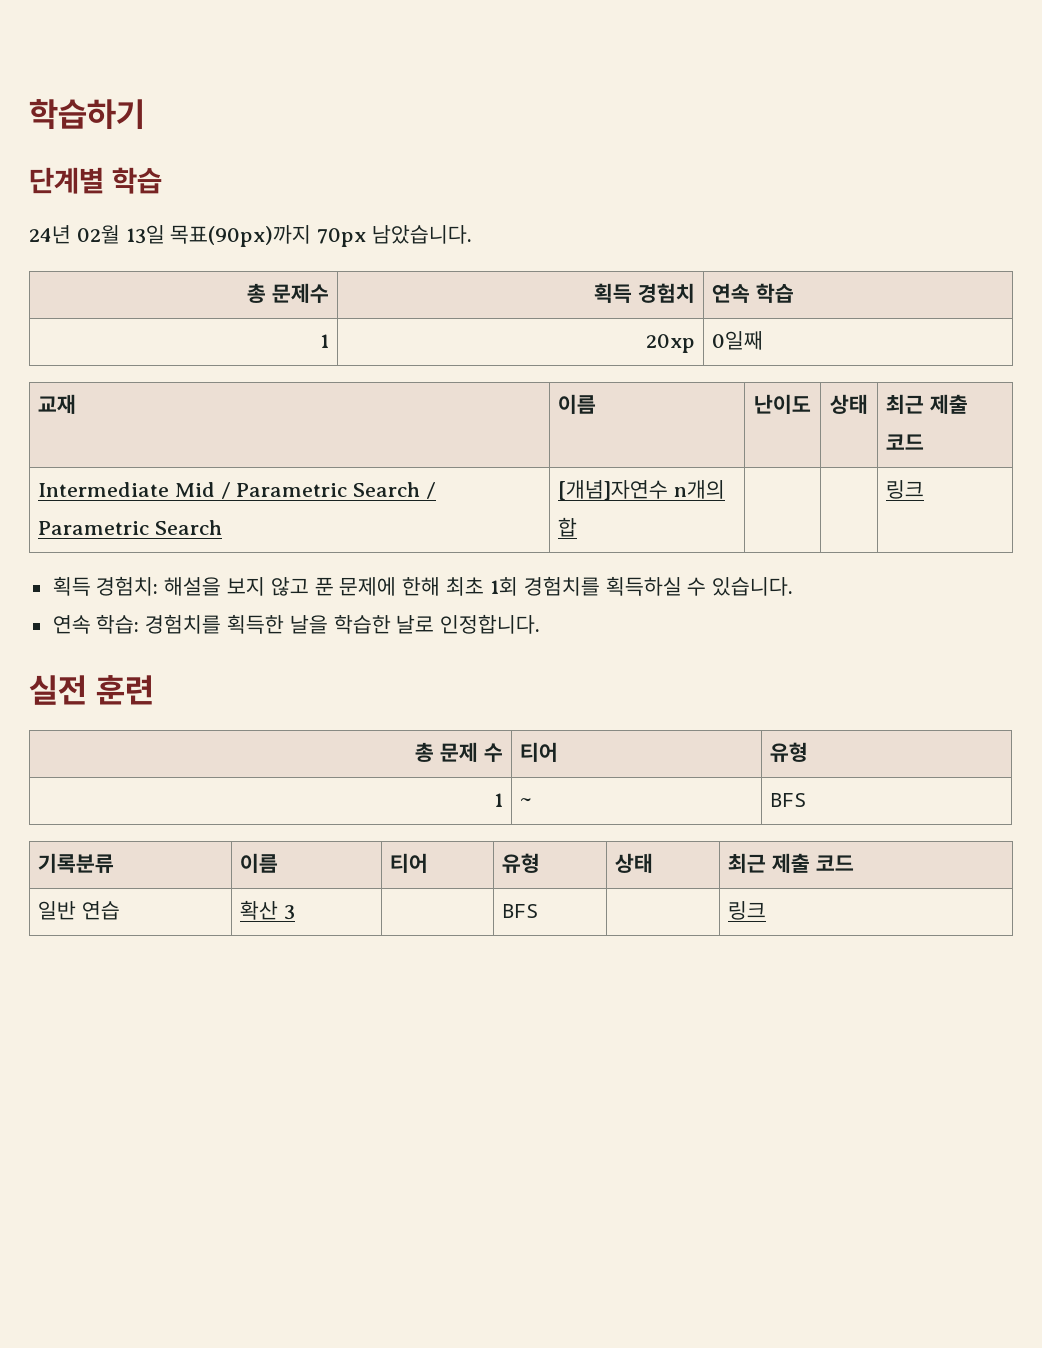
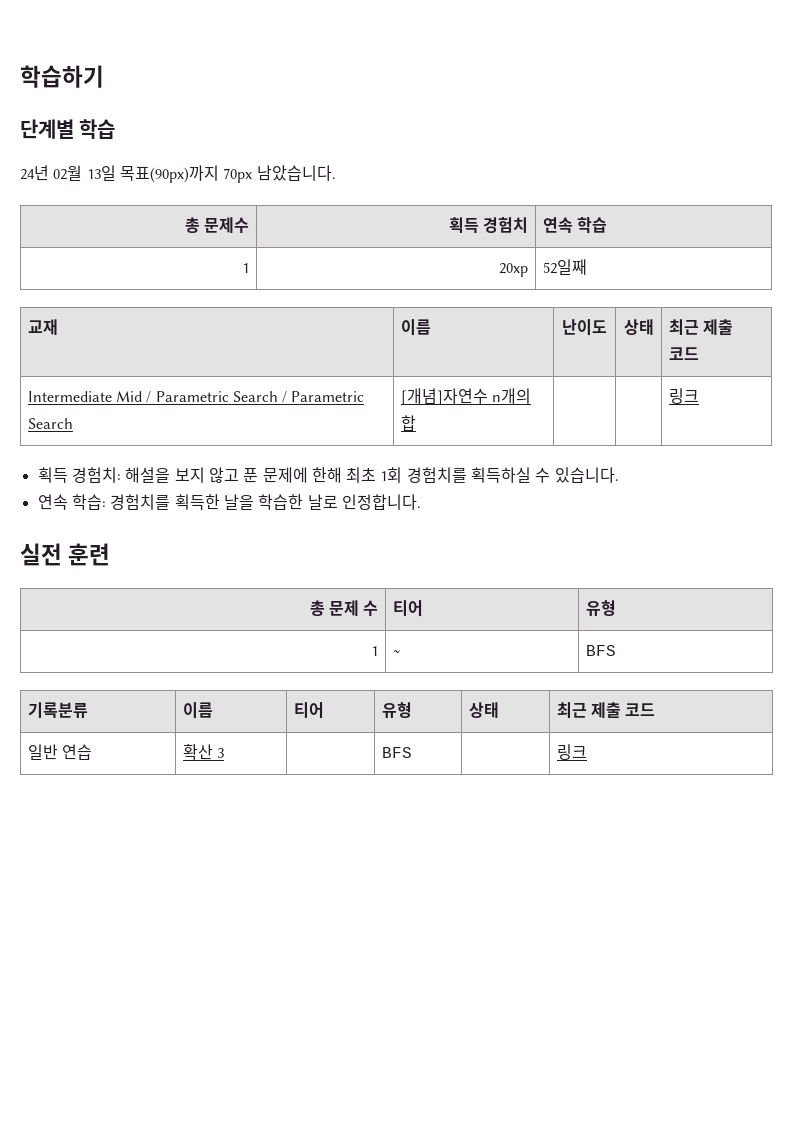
- 1 | 20xp | 0일째
+ 1 | 20xp | 52일째

